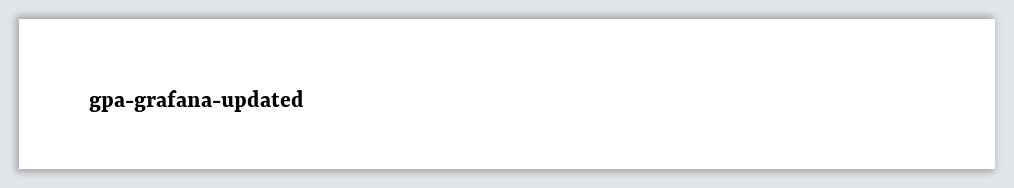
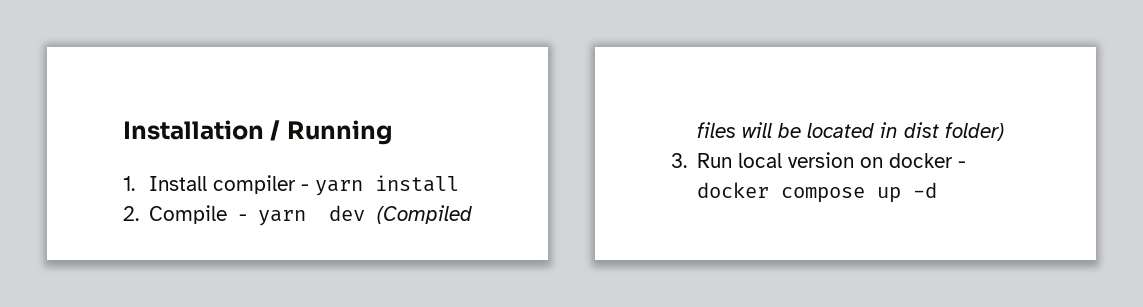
- gpa-grafana-updated
+ Installation / Running
+ 1. Install compiler - yarn install
+ 2. Compile - yarn dev (Compiled files will be located in dist folder)
+ 3. Run local version on docker - docker compose up -d

